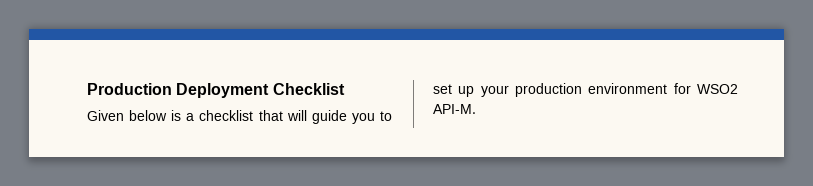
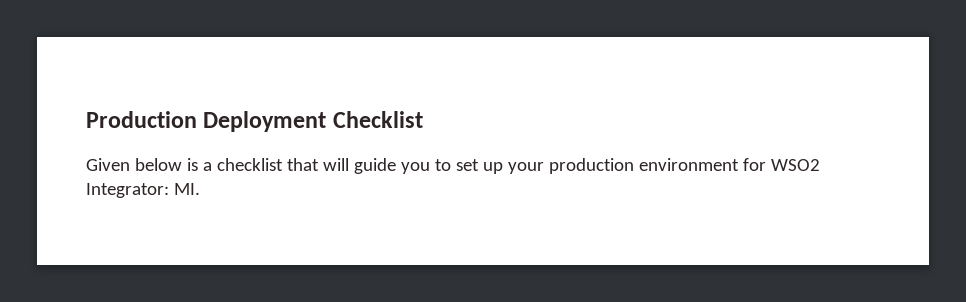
- Given below is a checklist that will guide you to set up your production environment for WSO2 API-M.
+ Given below is a checklist that will guide you to set up your production environment for WSO2 Integrator: MI.

